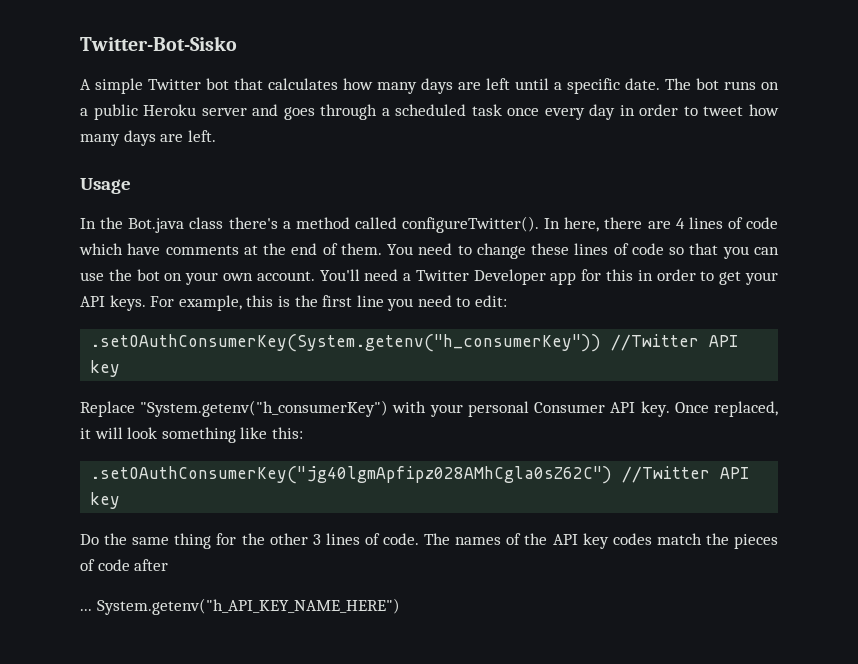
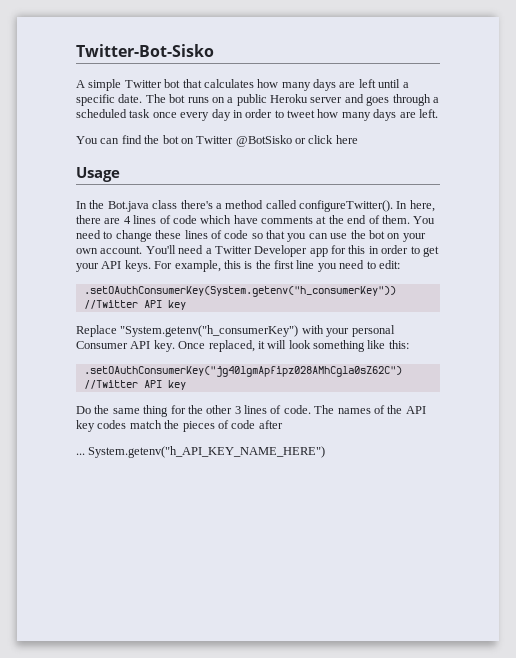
+ You can find the bot on Twitter @BotSisko or click here

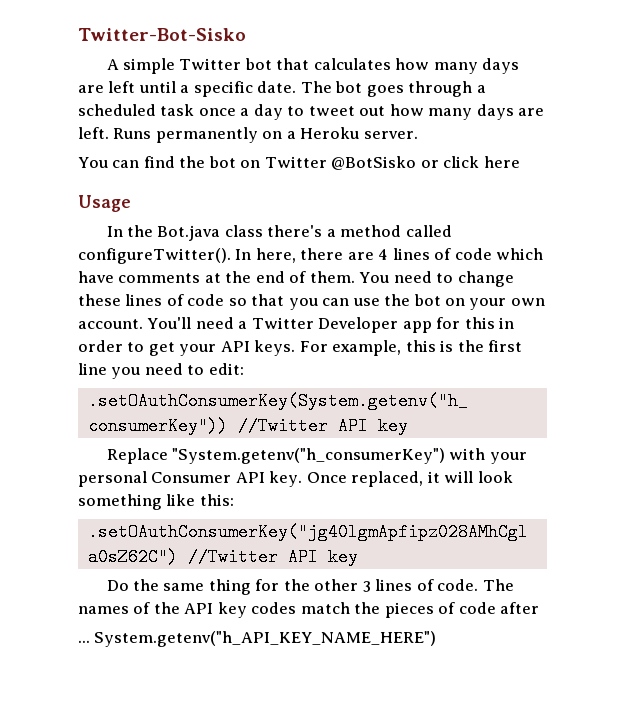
- The bot runs on a public Heroku server and goes through a scheduled task once every day in order to tweet how many days are left.
+ The bot goes through a scheduled task once a day to tweet out how many days are left. Runs permanently on a Heroku server.

